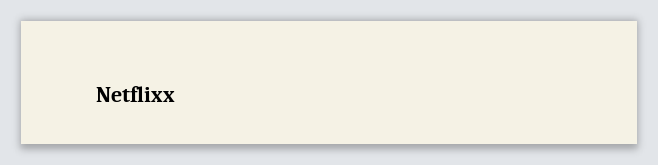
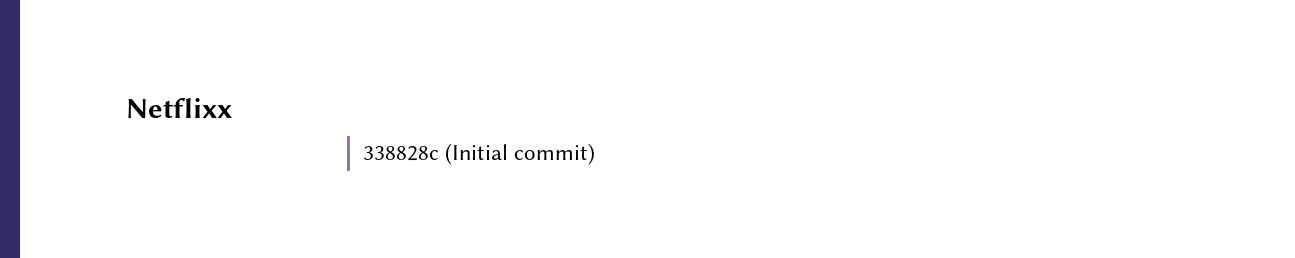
+ 338828c (Initial commit)

